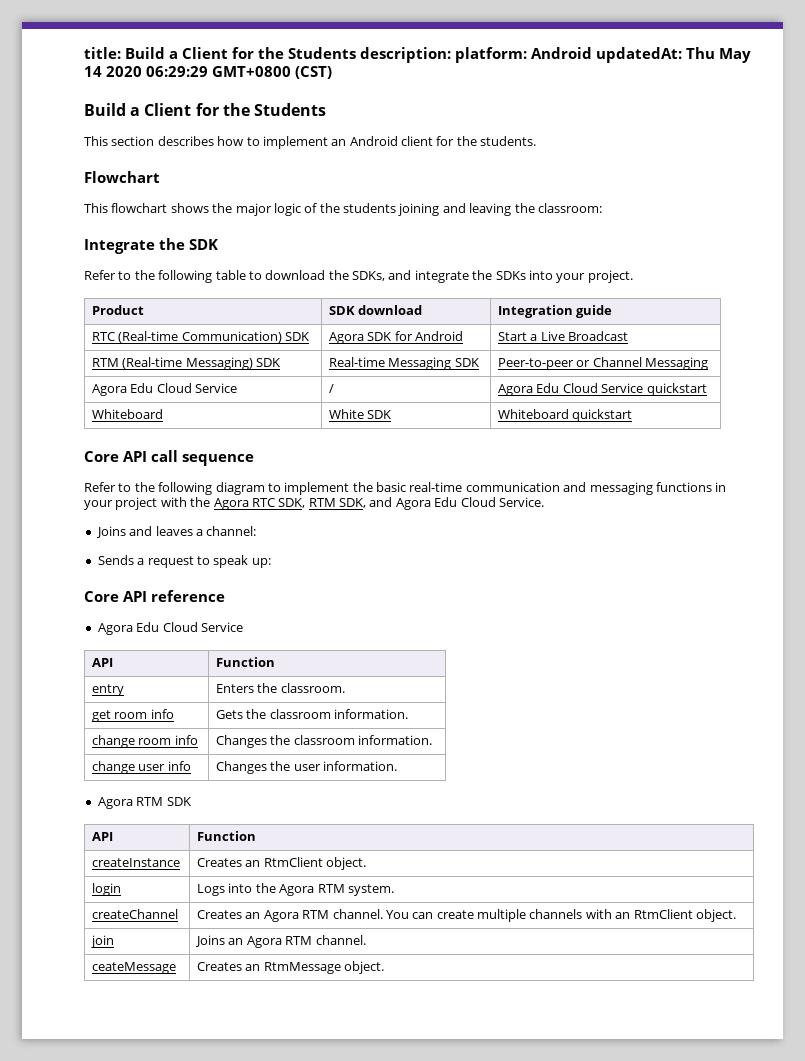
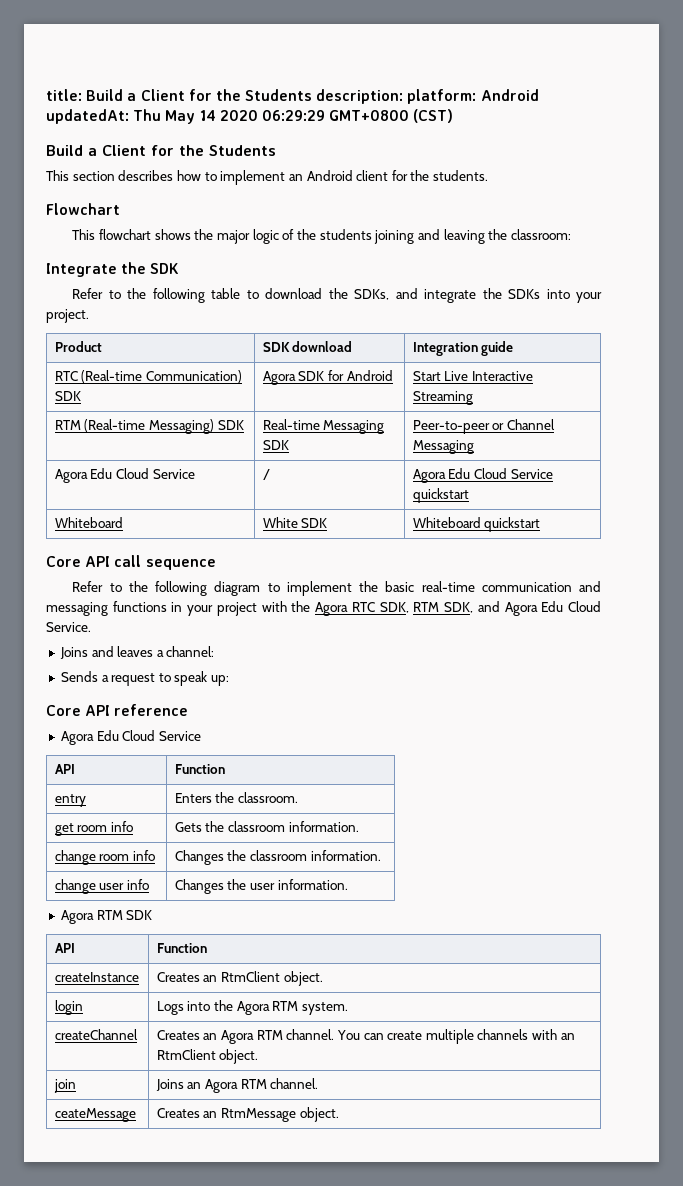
- RTC (Real-time Communication) SDK | Agora SDK for Android | Start a Live Broadcast
+ RTC (Real-time Communication) SDK | Agora SDK for Android | Start Live Interactive Streaming

